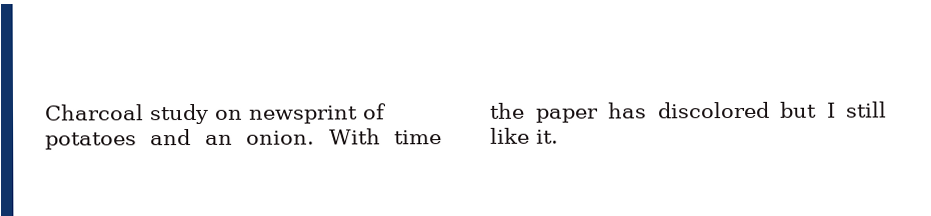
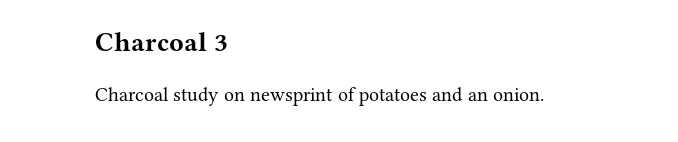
- Charcoal study on newsprint of potatoes and an onion. With time the paper has discolored but I still like it.
+ Charcoal 3
+ Charcoal study on newsprint of potatoes and an onion.

